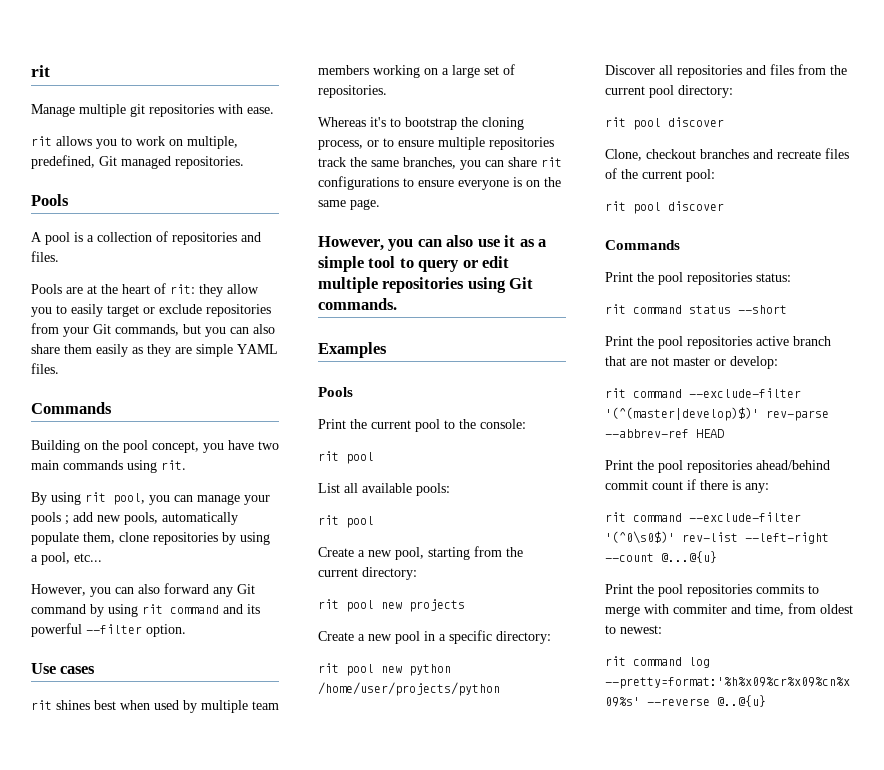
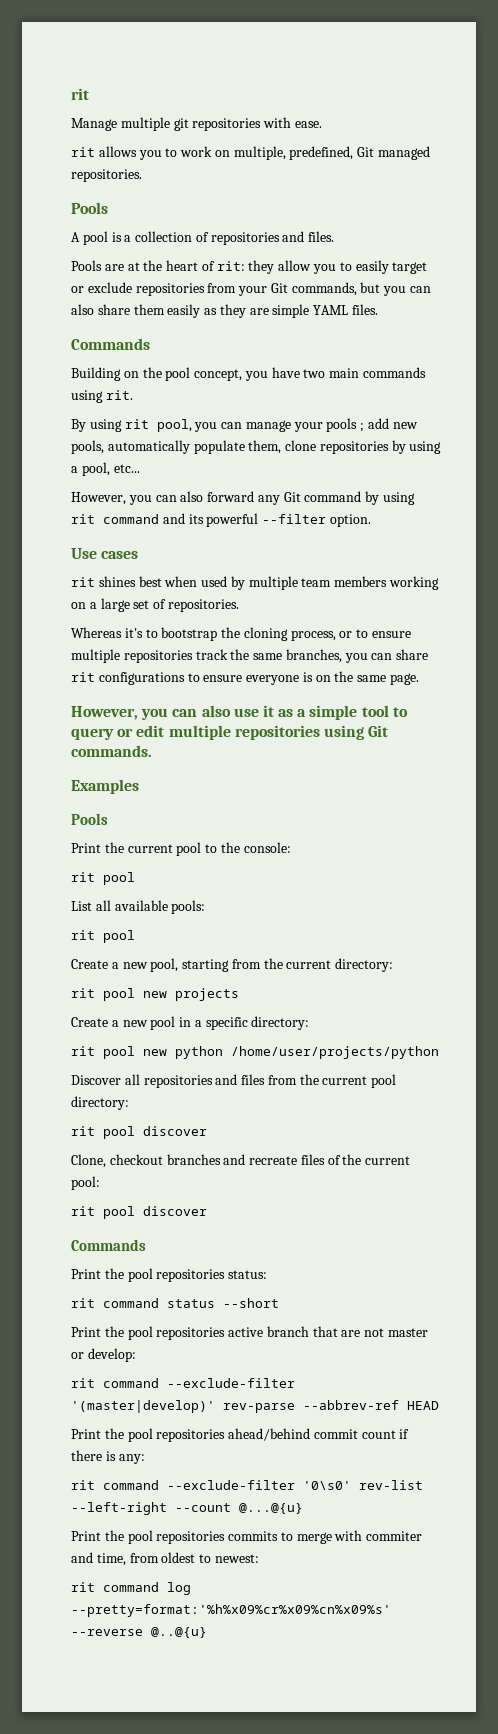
- rit command --exclude-filter '(^(master|develop)$)' rev-parse --abbrev-ref HEAD
+ rit command --exclude-filter '(master|develop)' rev-parse --abbrev-ref HEAD
- rit command --exclude-filter '(^0\s0$)' rev-list --left-right --count @...@{u}
+ rit command --exclude-filter '0\s0' rev-list --left-right --count @...@{u}

